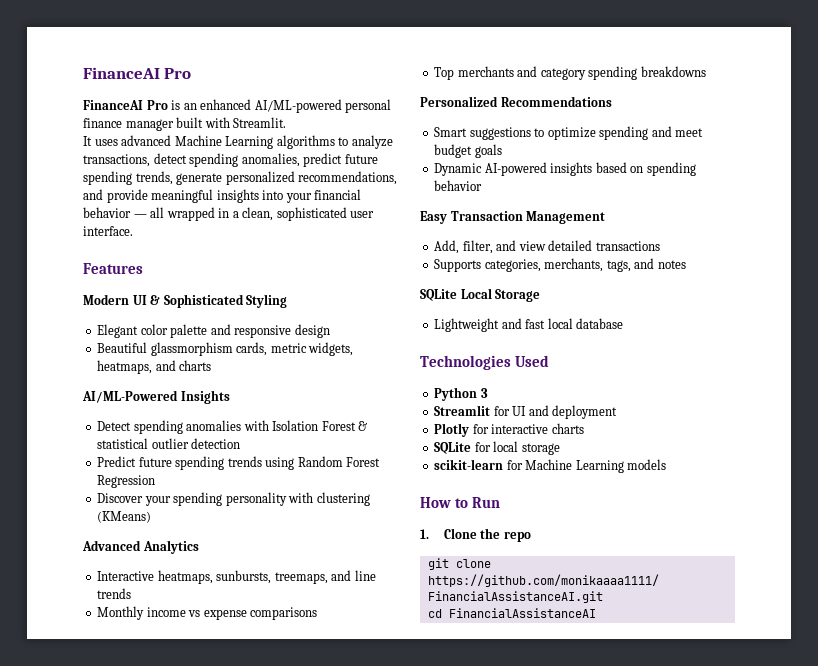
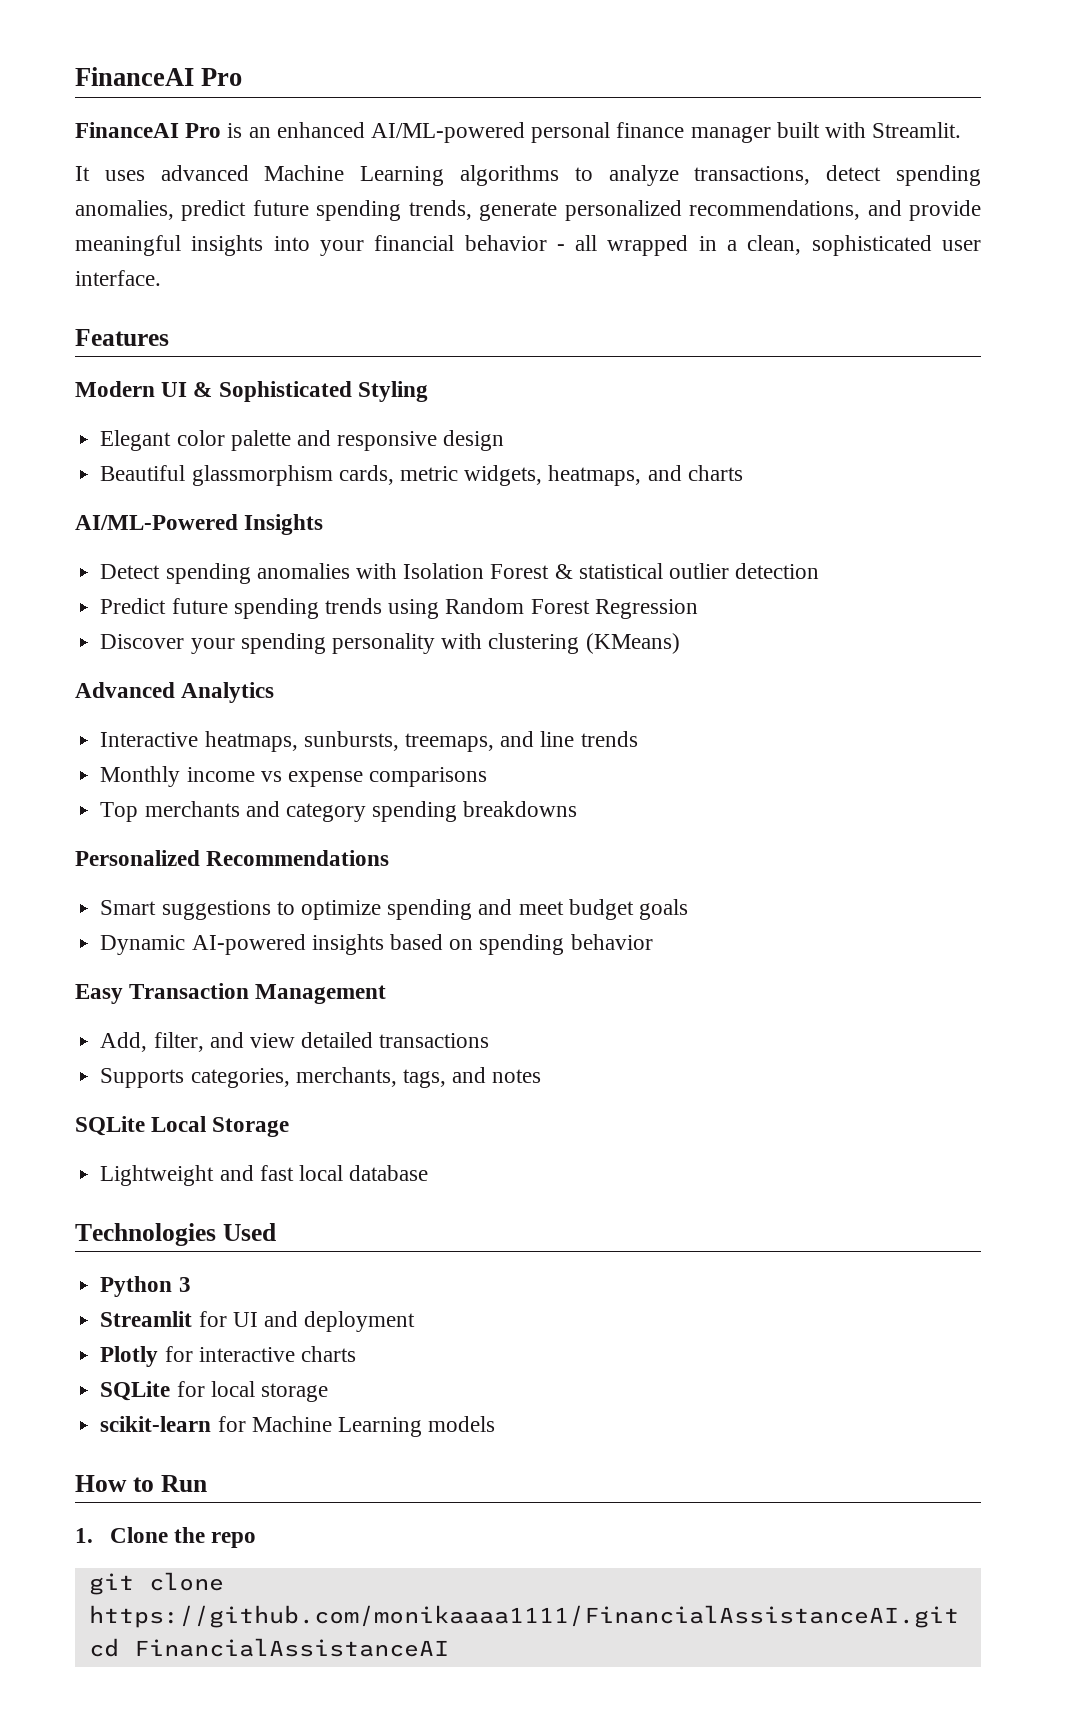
- It uses advanced Machine Learning algorithms to analyze transactions, detect spending anomalies, predict future spending trends, generate personalized recommendations, and provide meaningful insights into your financial behavior — all wrapped in a clean, sophisticated user interface.
+ It uses advanced Machine Learning algorithms to analyze transactions, detect spending anomalies, predict future spending trends, generate personalized recommendations, and provide meaningful insights into your financial behavior - all wrapped in a clean, sophisticated user interface.

